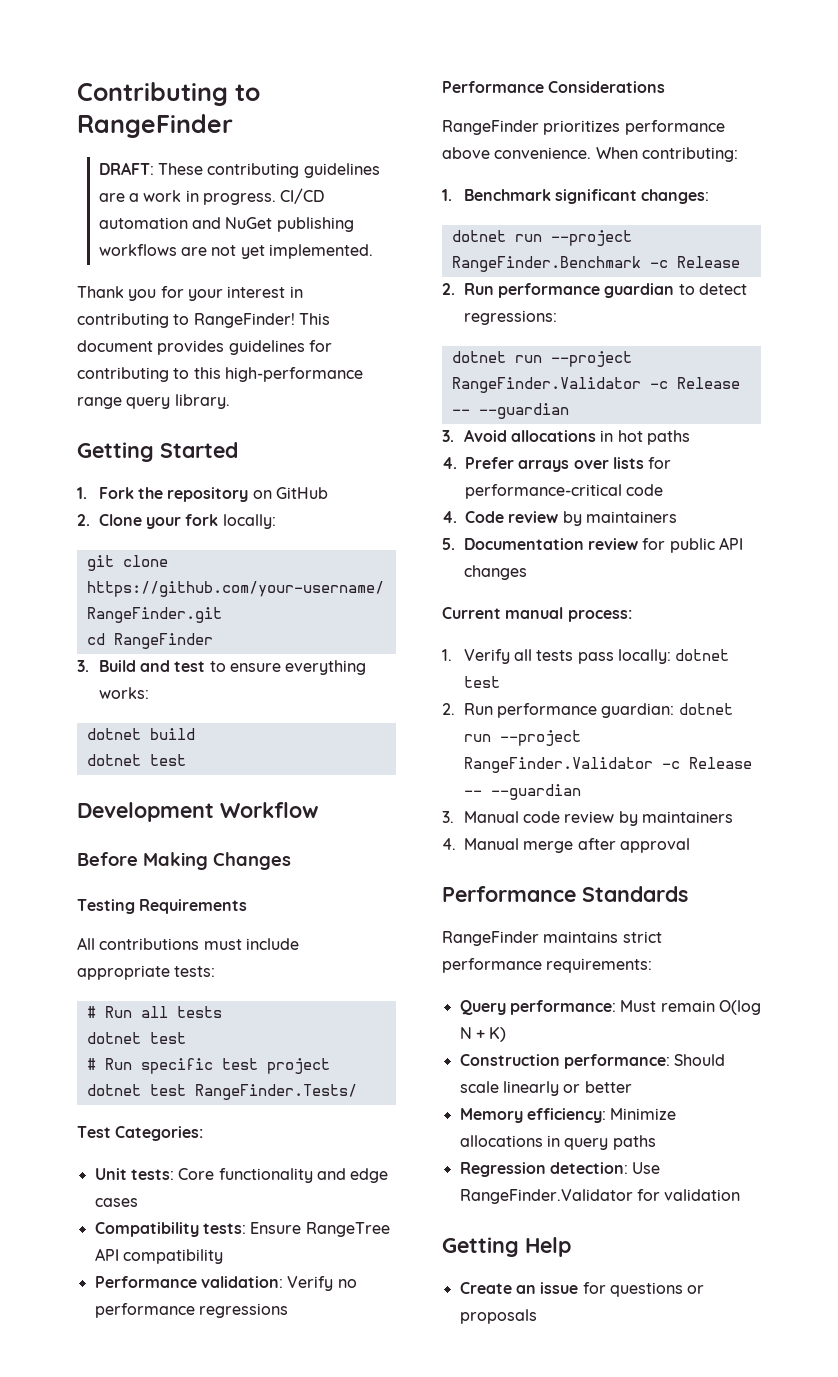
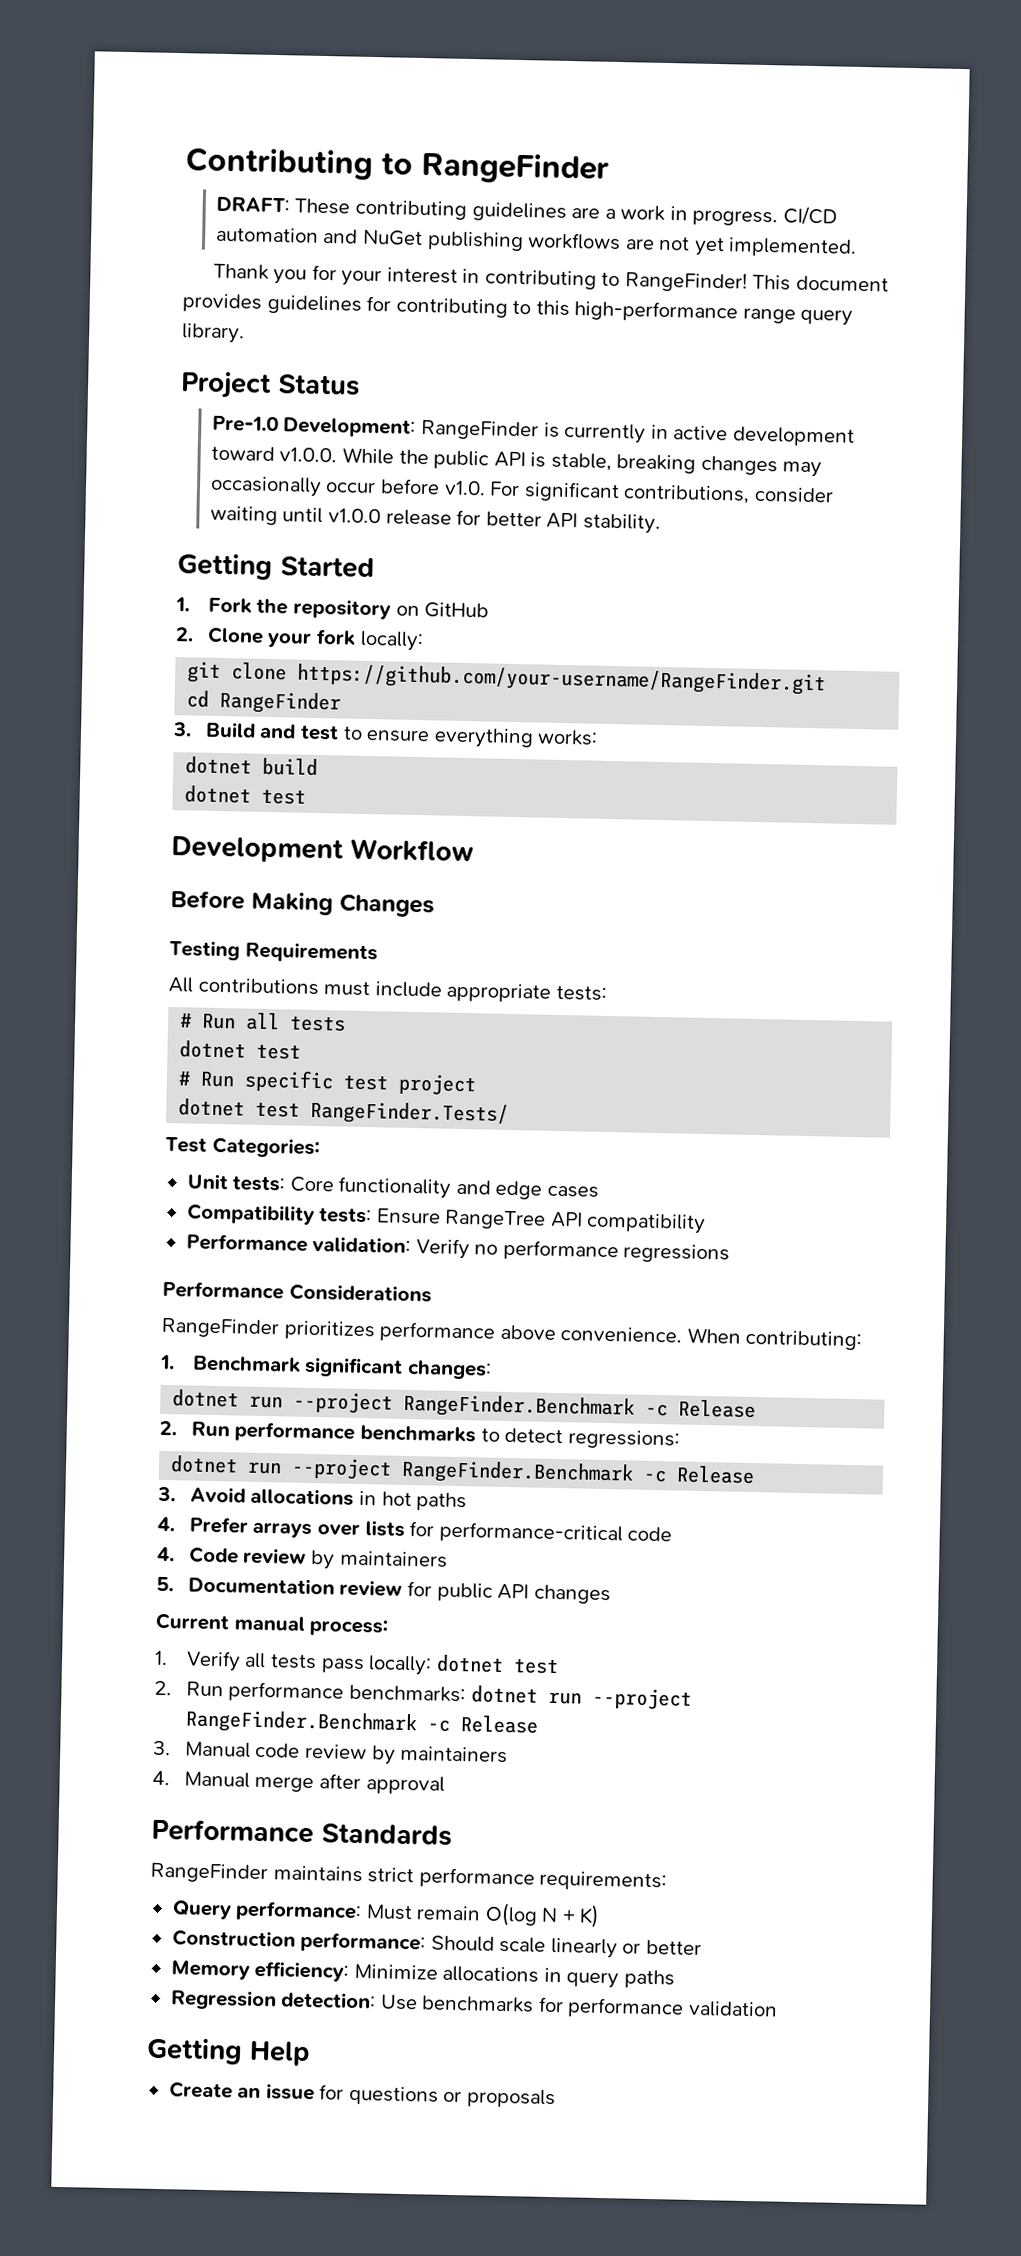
+ Project Status
+ Pre-1.0 Development: RangeFinder is currently in active development toward v1.0.0. While the public API is stable, breaking changes may occasionally occur before v1.0. For significant contributions, consider waiting until v1.0.0 release for better API stability.
- 2. Run performance guardian to detect regressions:
- dotnet run --project RangeFinder.Validator -c Release -- --guardian
+ 2. Run performance benchmarks to detect regressions:
+ dotnet run --project RangeFinder.Benchmark -c Release
- 2. Run performance guardian: dotnet run --project RangeFinder.Validator -c Release -- --guardian
+ 2. Run performance benchmarks: dotnet run --project RangeFinder.Benchmark -c Release
- Regression detection: Use RangeFinder.Validator for validation
+ Regression detection: Use benchmarks for performance validation

